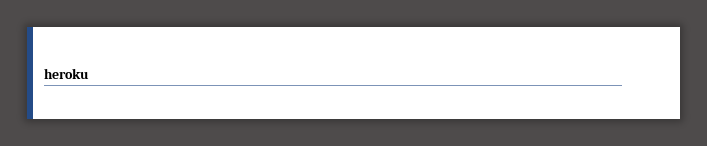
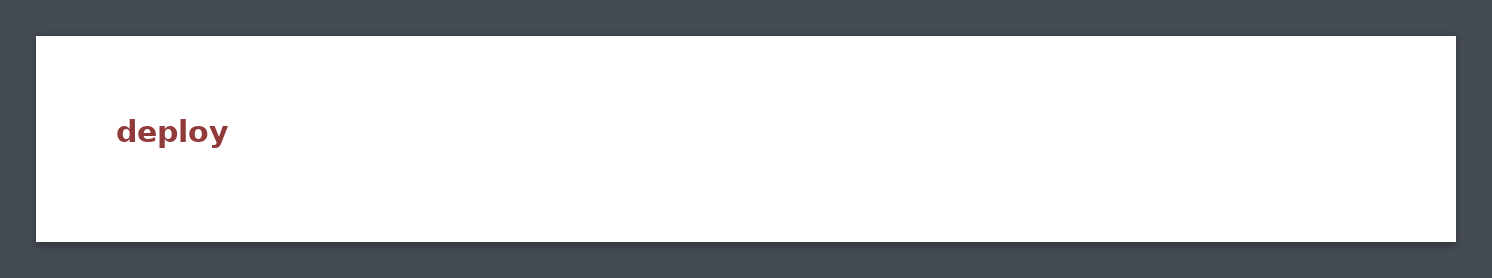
- heroku
+ deploy

